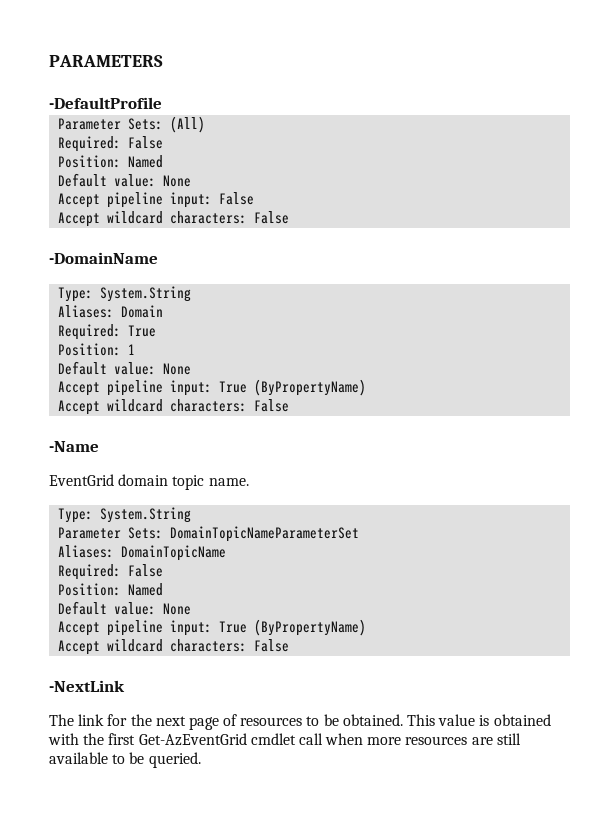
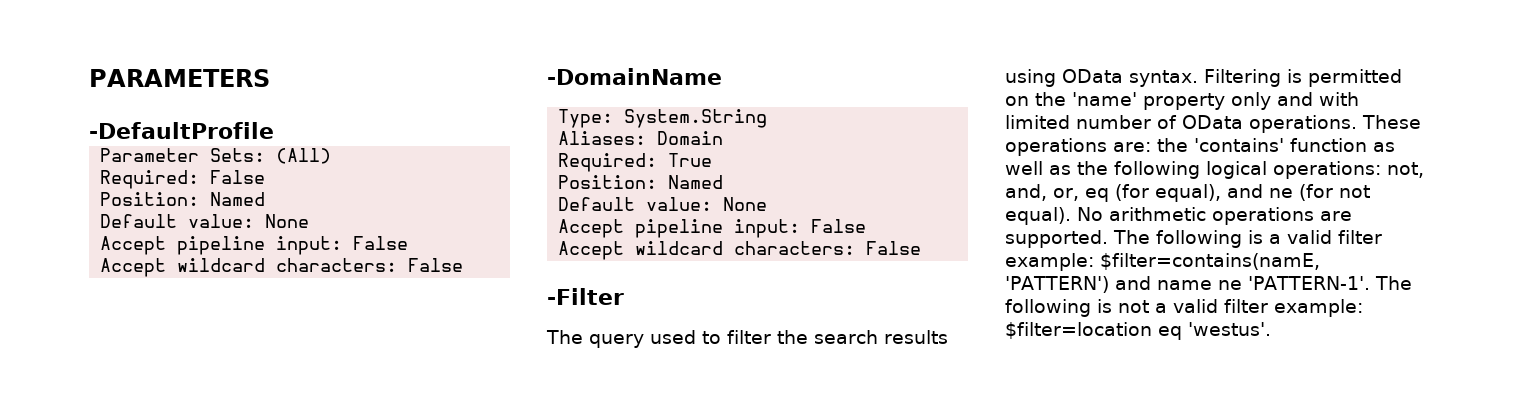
  Required: True
- Position: 1
- Default value: None
- Accept pipeline input: True (ByPropertyName)
- Accept wildcard characters: False
- -Name
- EventGrid domain topic name.
- Type: System.String
- Parameter Sets: DomainTopicNameParameterSet
- Aliases: DomainTopicName
- Required: False
  Position: Named
  Default value: None
- Accept pipeline input: True (ByPropertyName)
+ Accept pipeline input: False
  Accept wildcard characters: False
- -NextLink
- The link for the next page of resources to be obtained. This value is obtained with the first Get-AzEventGrid cmdlet call when more resources are still available to be queried.
+ -Filter
+ The query used to filter the search results using OData syntax. Filtering is permitted on the 'name' property only and with limited number of OData operations. These operations are: the 'contains' function as well as the following logical operations: not, and, or, eq (for equal), and ne (for not equal). No arithmetic operations are supported. The following is a valid filter example: $filter=contains(namE, 'PATTERN') and name ne 'PATTERN-1'. The following is not a valid filter example: $filter=location eq 'westus'.

